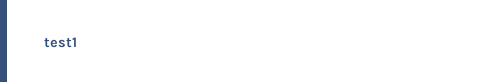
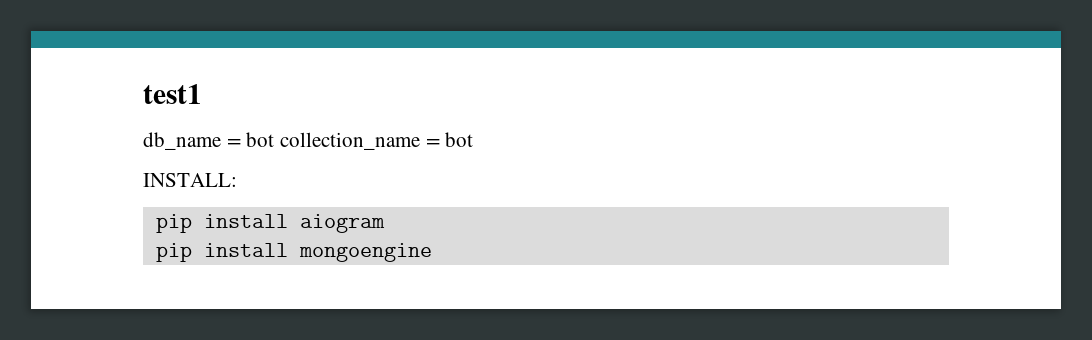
+ db_name = bot collection_name = bot
+ INSTALL:
+ pip install aiogram
+ pip install mongoengine

